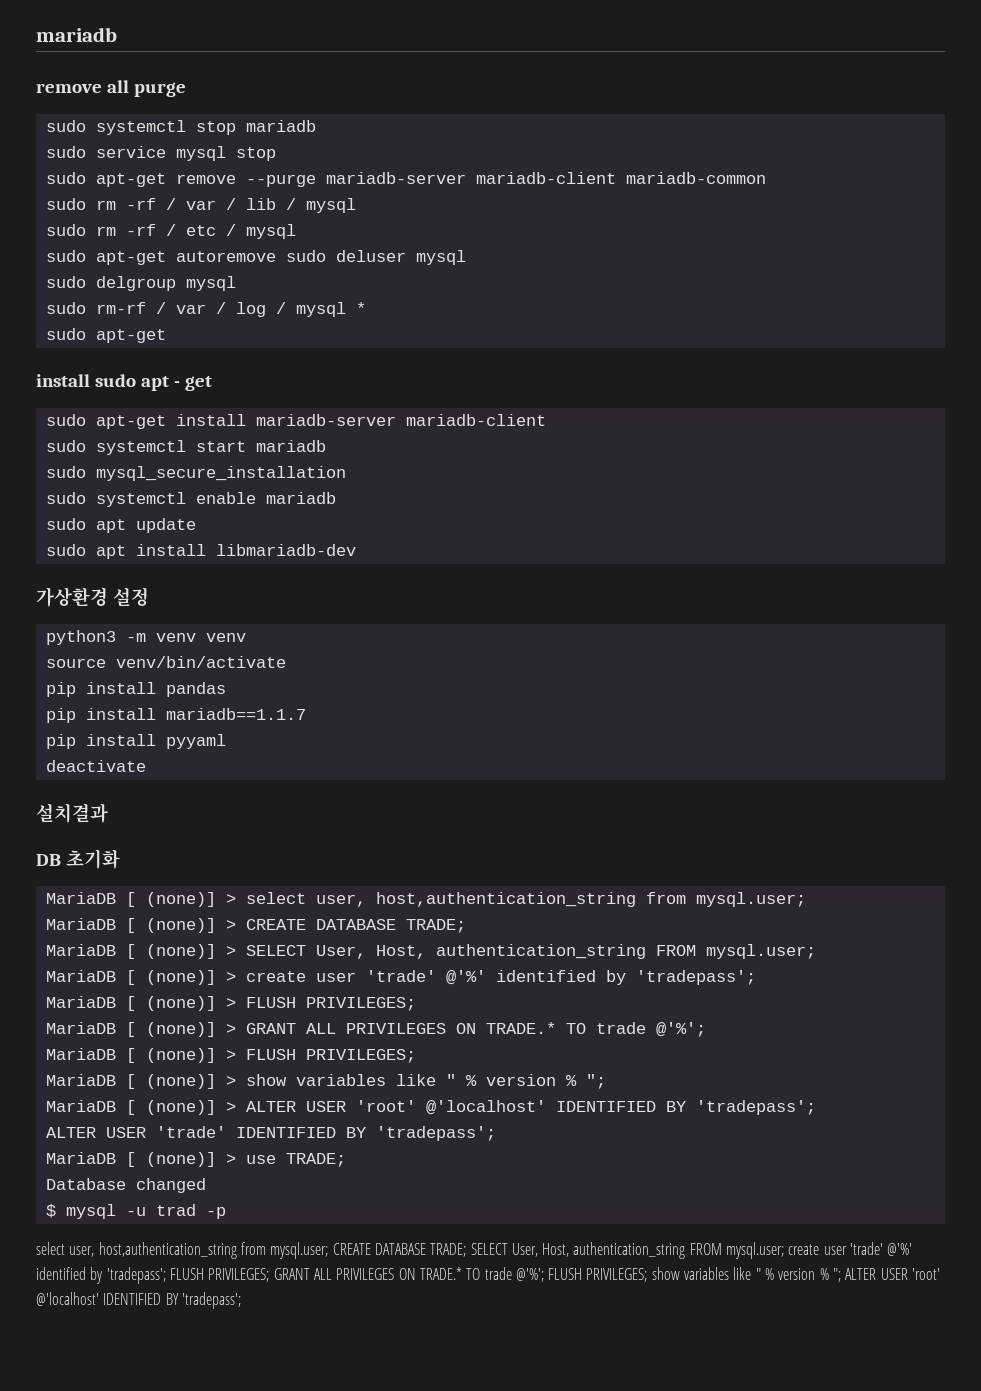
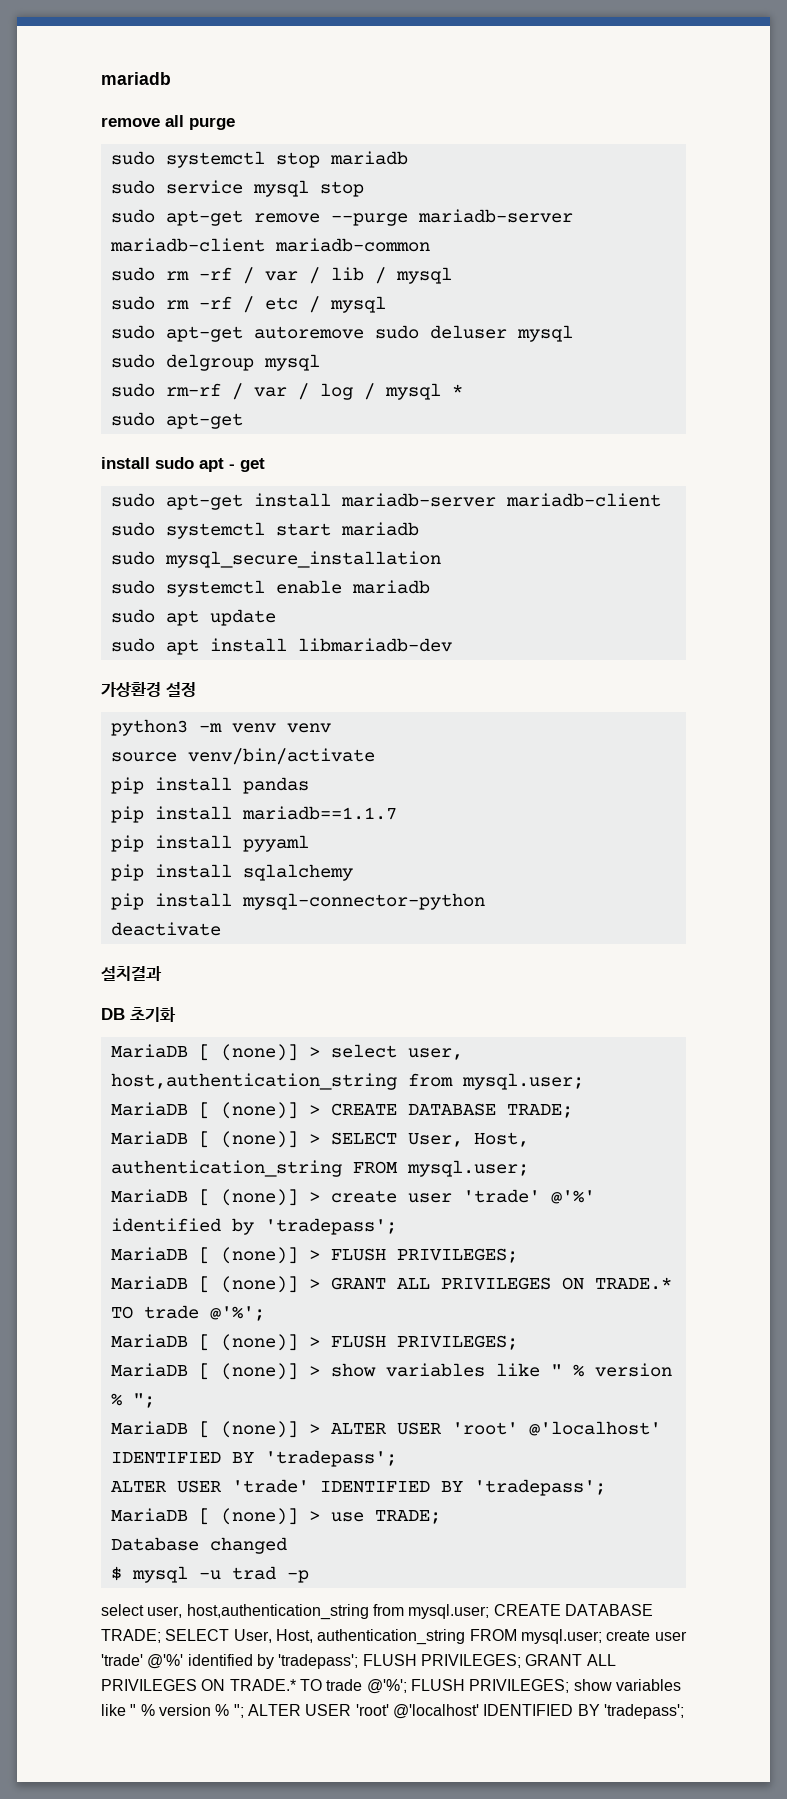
+ pip install sqlalchemy
+ pip install mysql-connector-python

